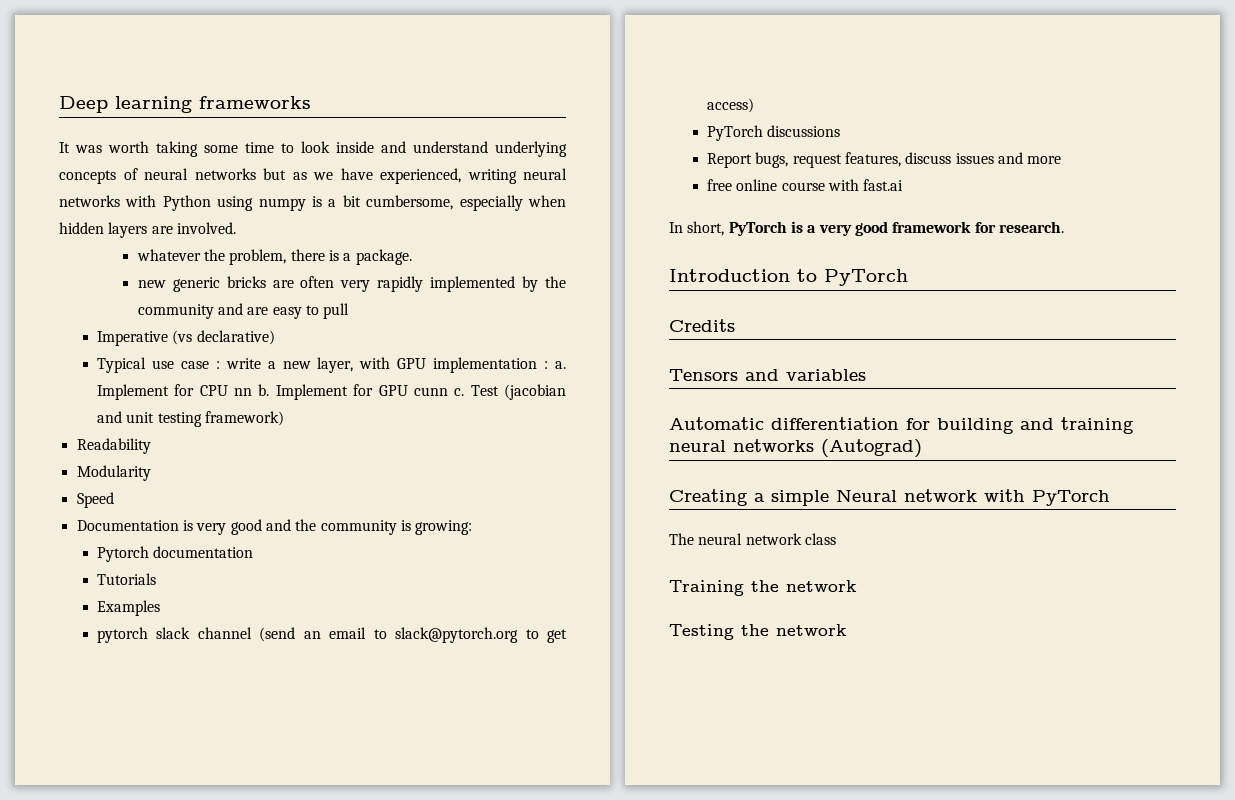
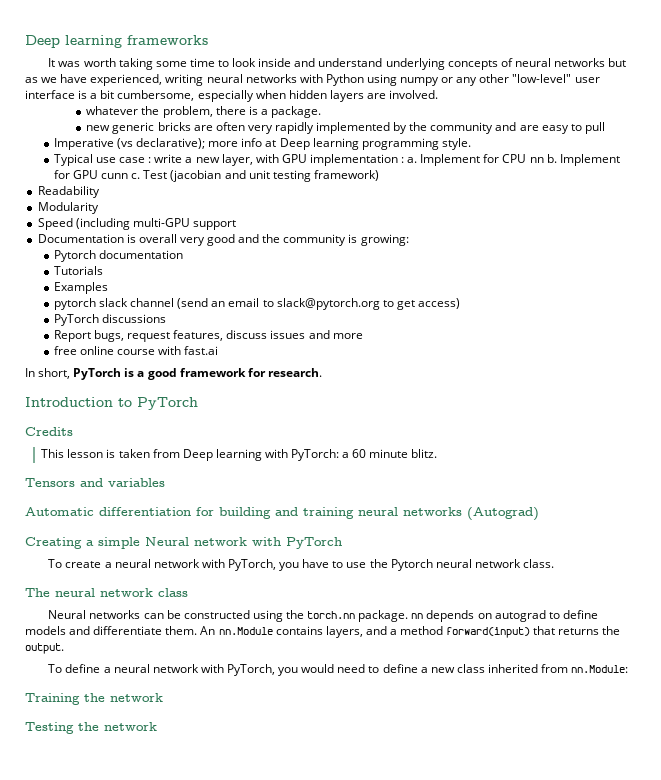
- It was worth taking some time to look inside and understand underlying concepts of neural networks but as we have experienced, writing neural networks with Python using numpy is a bit cumbersome, especially when hidden layers are involved.
+ It was worth taking some time to look inside and understand underlying concepts of neural networks but as we have experienced, writing neural networks with Python using numpy or any other "low-level" user interface is a bit cumbersome, especially when hidden layers are involved.
- Imperative (vs declarative)
+ Imperative (vs declarative); more info at Deep learning programming style.
- Speed
+ Speed (including multi-GPU support
- Documentation is very good and the community is growing:
+ Documentation is overall very good and the community is growing:
- In short, PyTorch is a very good framework for research.
+ In short, PyTorch is a good framework for research.
+ This lesson is taken from Deep learning with PyTorch: a 60 minute blitz.
+ To create a neural network with PyTorch, you have to use the Pytorch neural network class.
  The neural network class
+ Neural networks can be constructed using the torch.nn package. nn depends on autograd to define models and differentiate them. An nn.Module contains layers, and a method forward(input) that returns the output.
+ To define a neural network with PyTorch, you would need to define a new class inherited from nn.Module:

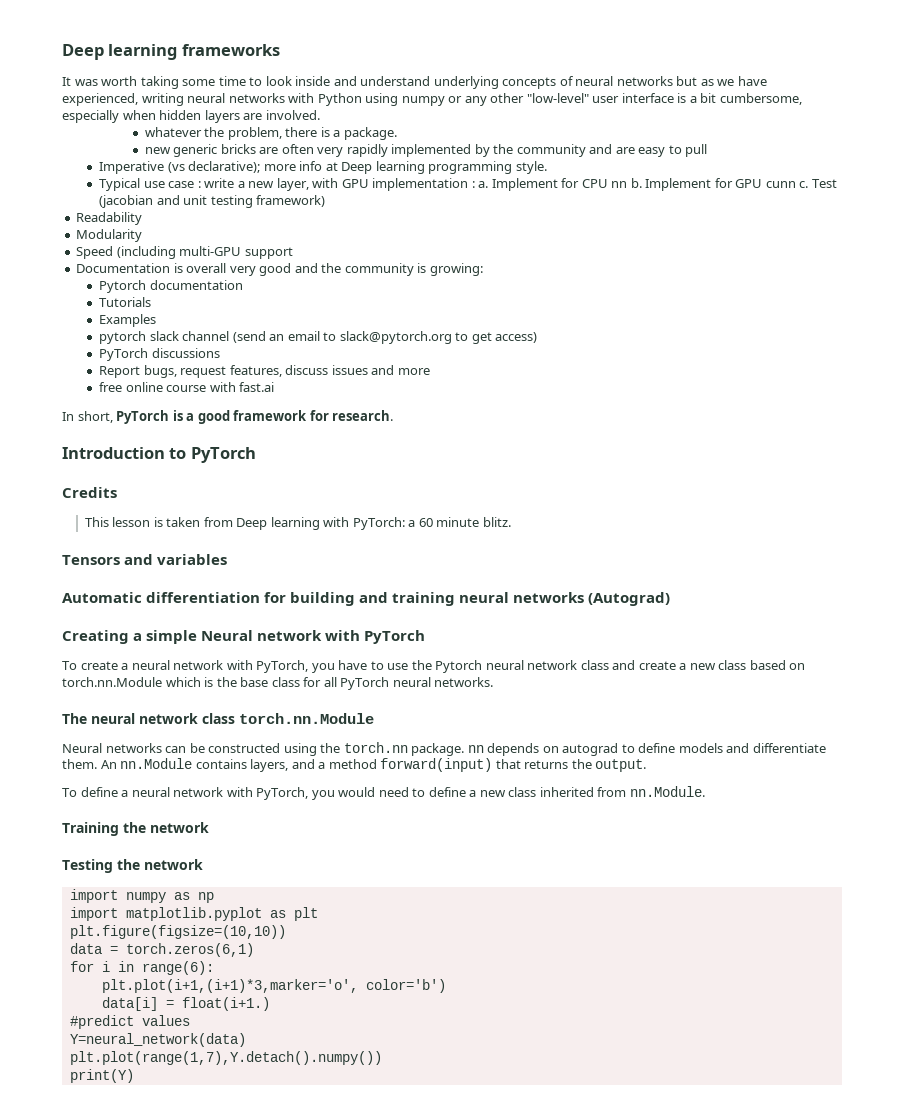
- To create a neural network with PyTorch, you have to use the Pytorch neural network class.
+ To create a neural network with PyTorch, you have to use the Pytorch neural network class and create a new class based on torch.nn.Module which is the base class for all PyTorch neural networks.
- The neural network class
+ The neural network class torch.nn.Module
- To define a neural network with PyTorch, you would need to define a new class inherited from nn.Module:
+ To define a neural network with PyTorch, you would need to define a new class inherited from nn.Module.
+ import numpy as np
+ import matplotlib.pyplot as plt
+ plt.figure(figsize=(10,10))
+ data = torch.zeros(6,1)
+ for i in range(6):
+ plt.plot(i+1,(i+1)*3,marker='o', color='b')
+ data[i] = float(i+1.)
+ #predict values
+ Y=neural_network(data)
+ plt.plot(range(1,7),Y.detach().numpy())
+ print(Y)

